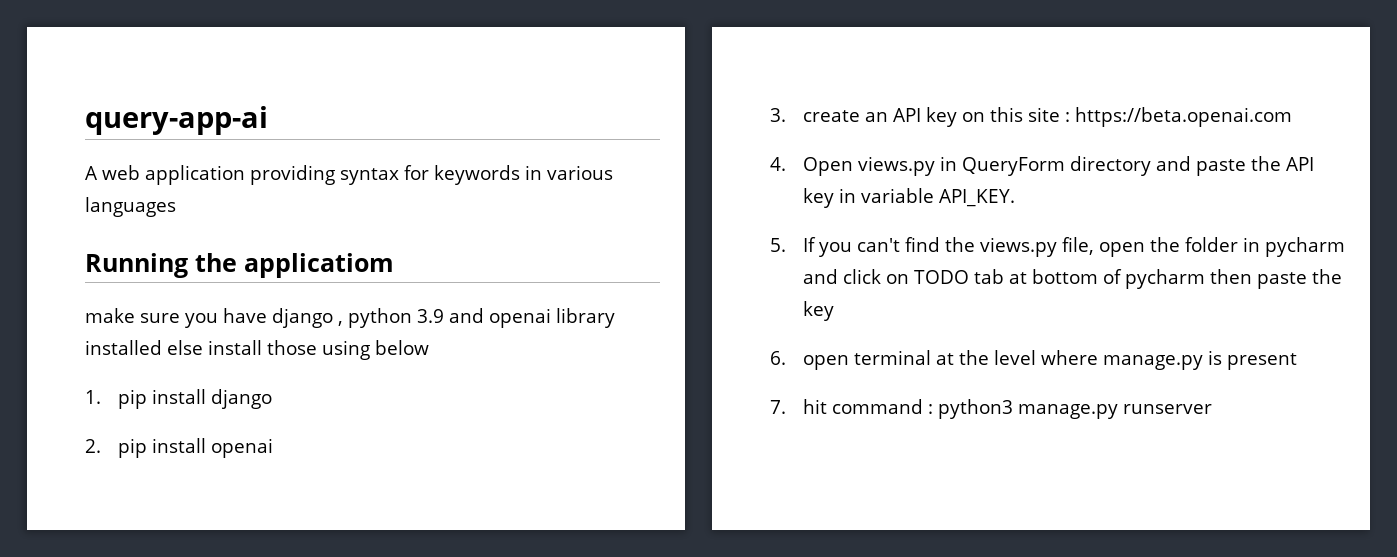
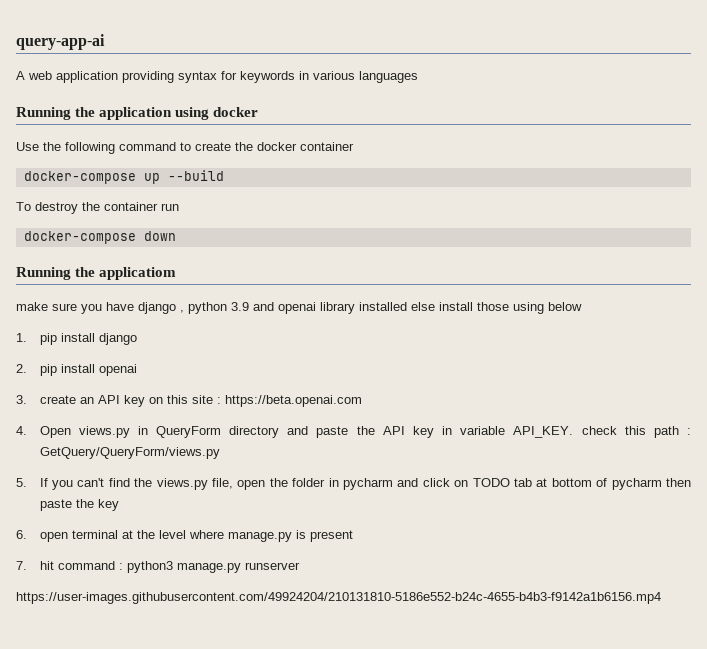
+ Running the application using docker
+ Use the following command to create the docker container
+ docker-compose up --build
+ To destroy the container run
+ docker-compose down
- 4. Open views.py in QueryForm directory and paste the API key in variable API_KEY.
+ 4. Open views.py in QueryForm directory and paste the API key in variable API_KEY. check this path : GetQuery/QueryForm/views.py
+ https://user-images.githubusercontent.com/49924204/210131810-5186e552-b24c-4655-b4b3-f9142a1b6156.mp4

